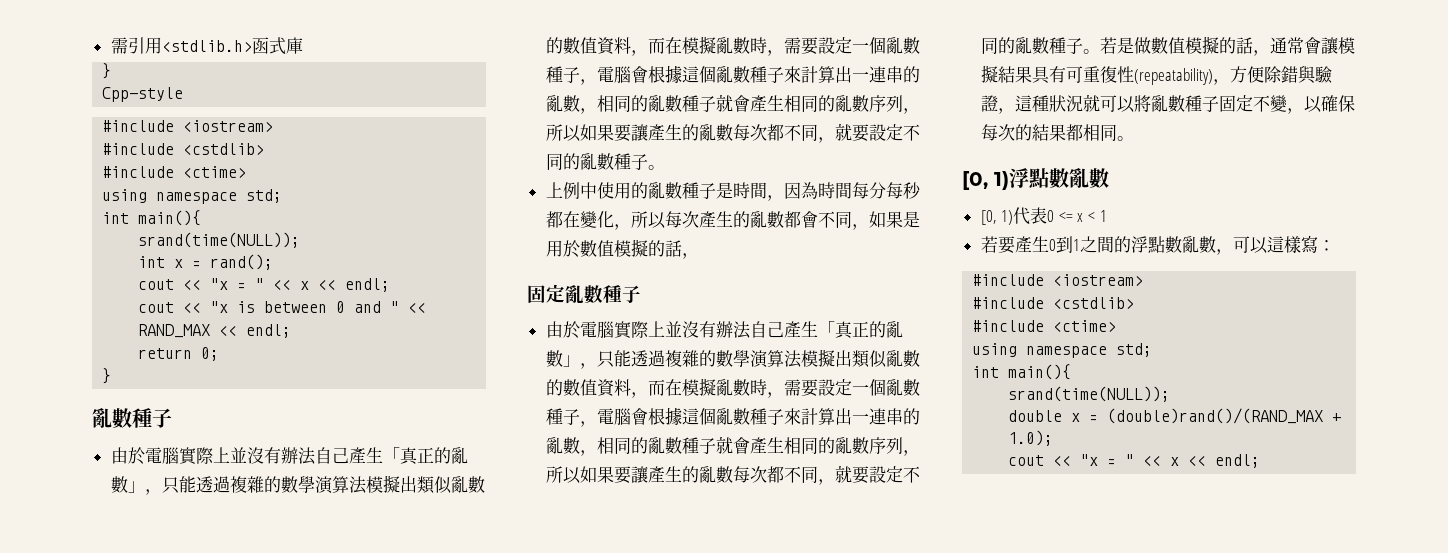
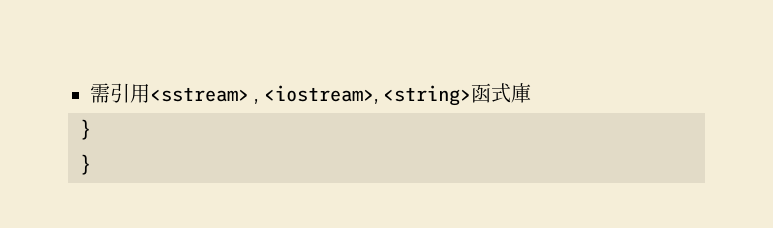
- 需引用<stdlib.h>函式庫
+ 需引用<sstream> , <iostream>, <string>函式庫
  }
- Cpp-style
- #include <iostream>
- #include <cstdlib>
- #include <ctime>
- using namespace std;
- int main(){
- srand(time(NULL));
- int x = rand();
- cout << "x = " << x << endl;
- cout << "x is between 0 and " << RAND_MAX << endl;
- return 0;
  }
- 亂數種子
- 由於電腦實際上並沒有辦法自己產生「真正的亂數」，只能透過複雜的數學演算法模擬出類似亂數的數值資料，而在模擬亂數時，需要設定一個亂數種子，電腦會根據這個亂數種子來計算出一連串的亂數，相同的亂數種子就會產生相同的亂數序列，所以如果要讓產生的亂數每次都不同，就要設定不同的亂數種子。
- 上例中使用的亂數種子是時間，因為時間每分每秒都在變化，所以每次產生的亂數都會不同，如果是用於數值模擬的話，
- 固定亂數種子
- 由於電腦實際上並沒有辦法自己產生「真正的亂數」，只能透過複雜的數學演算法模擬出類似亂數的數值資料，而在模擬亂數時，需要設定一個亂數種子，電腦會根據這個亂數種子來計算出一連串的亂數，相同的亂數種子就會產生相同的亂數序列，所以如果要讓產生的亂數每次都不同，就要設定不同的亂數種子。若是做數值模擬的話，通常會讓模擬結果具有可重復性(repeatability)，方便除錯與驗證，這種狀況就可以將亂數種子固定不變，以確保每次的結果都相同。
- [0, 1)浮點數亂數
- [0, 1)代表0 <= x < 1
- 若要產生0到1之間的浮點數亂數，可以這樣寫：
- #include <iostream>
- #include <cstdlib>
- #include <ctime>
- using namespace std;
- int main(){
- srand(time(NULL));
- double x = (double)rand()/(RAND_MAX + 1.0);
- cout << "x = " << x << endl;

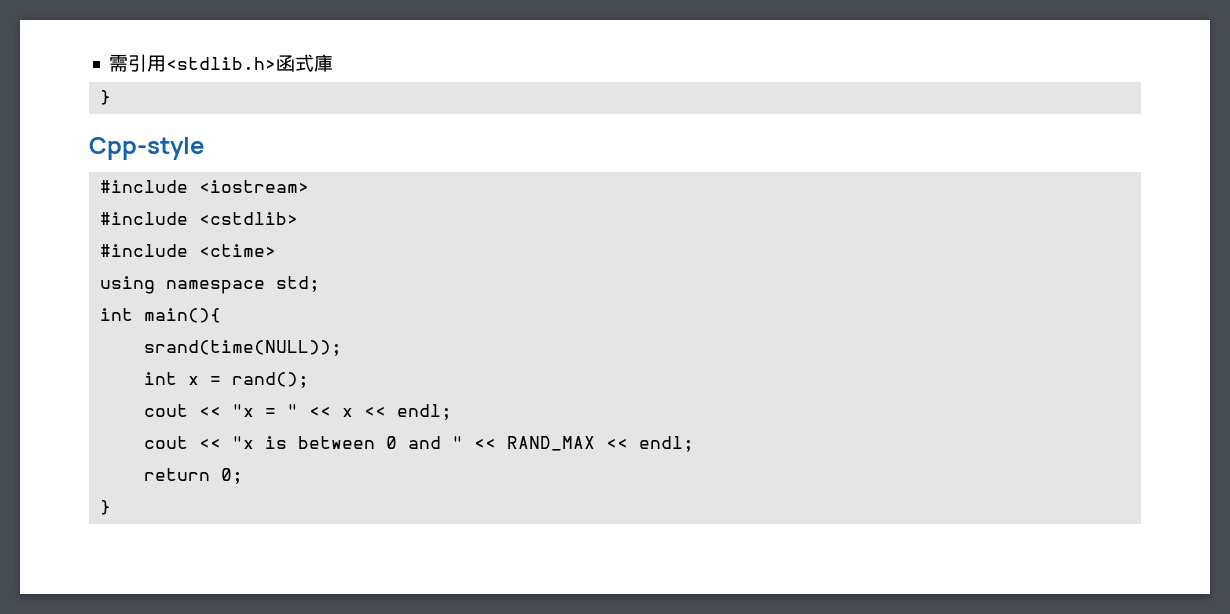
- 需引用<sstream> , <iostream>, <string>函式庫
+ 需引用<stdlib.h>函式庫
+ Cpp-style
+ #include <iostream>
+ #include <cstdlib>
+ #include <ctime>
+ using namespace std;
+ int main(){
+ srand(time(NULL));
+ int x = rand();
+ cout << "x = " << x << endl;
+ cout << "x is between 0 and " << RAND_MAX << endl;
+ return 0;

